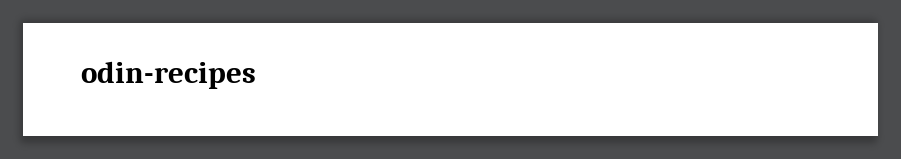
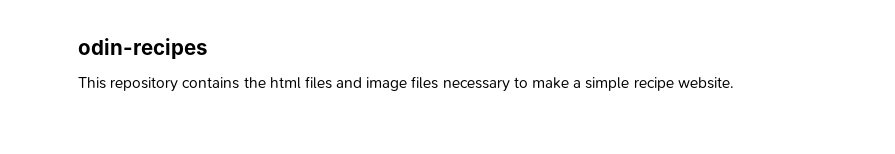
+ This repository contains the html files and image files necessary to make a simple recipe website.

